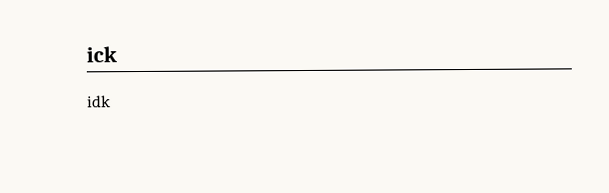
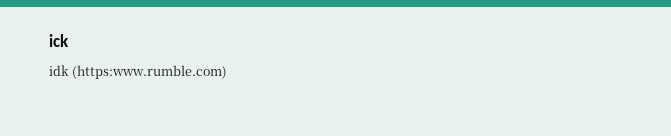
- idk
+ idk (https:www.rumble.com)

